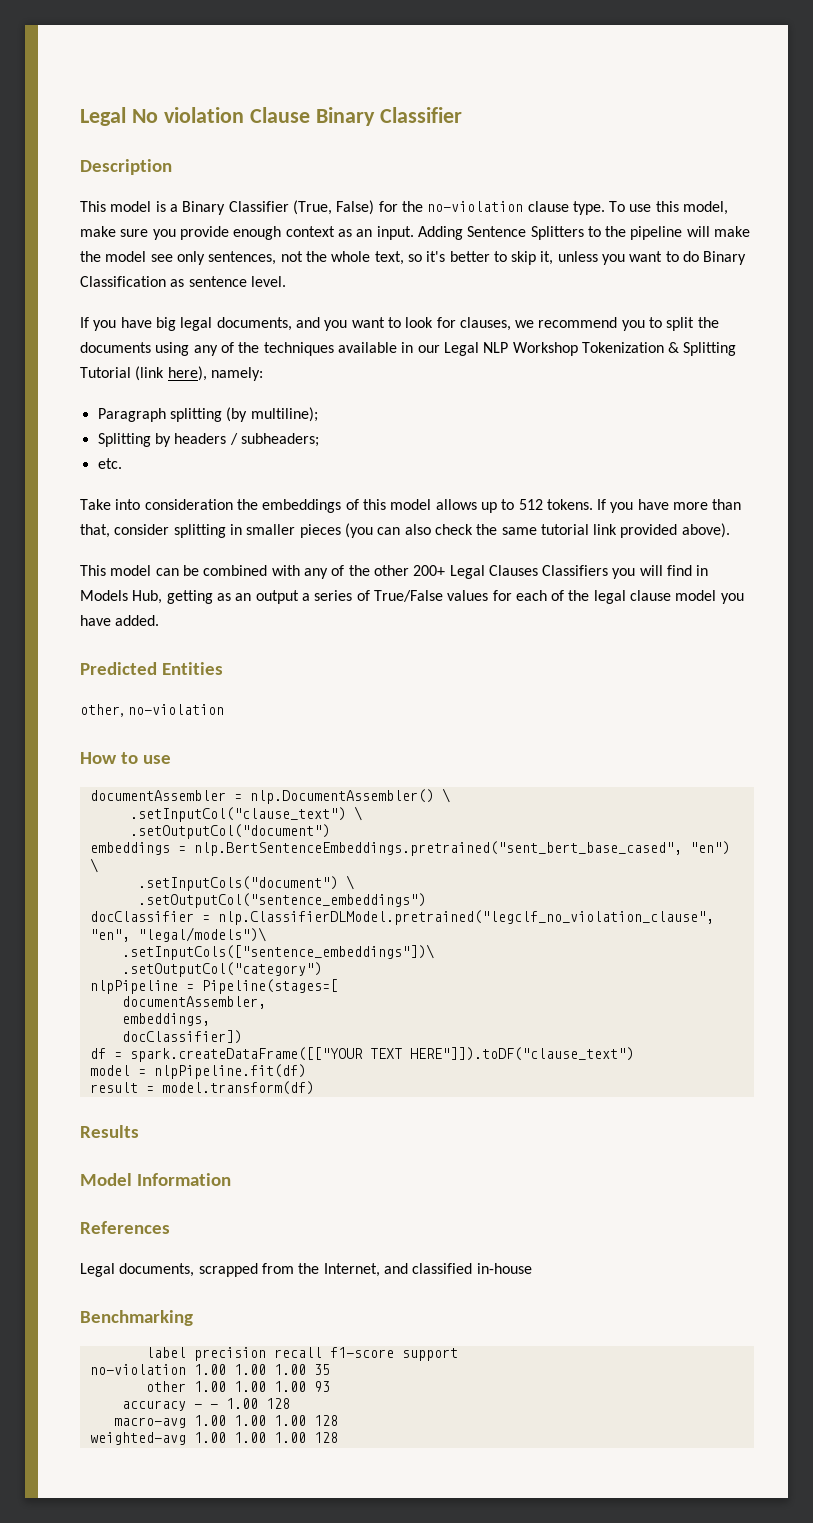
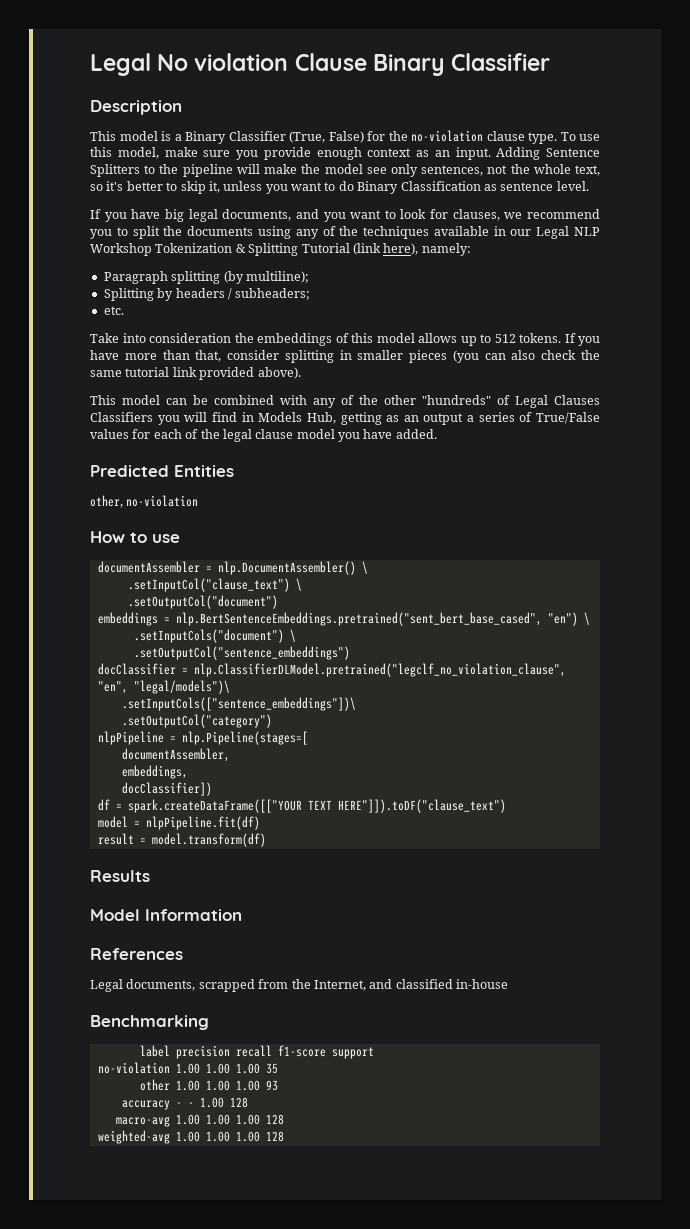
- This model can be combined with any of the other 200+ Legal Clauses Classifiers you will find in Models Hub, getting as an output a series of True/False values for each of the legal clause model you have added.
+ This model can be combined with any of the other "hundreds" of Legal Clauses Classifiers you will find in Models Hub, getting as an output a series of True/False values for each of the legal clause model you have added.
- nlpPipeline = Pipeline(stages=[
+ nlpPipeline = nlp.Pipeline(stages=[

